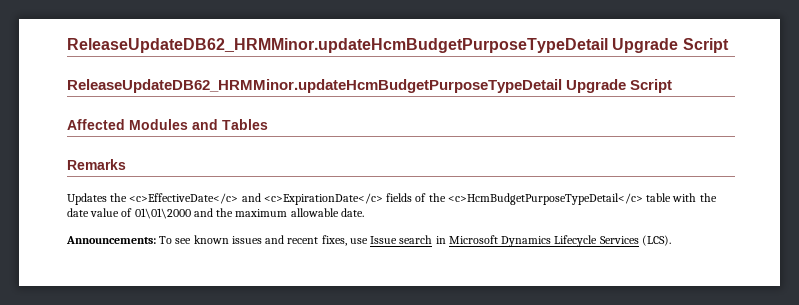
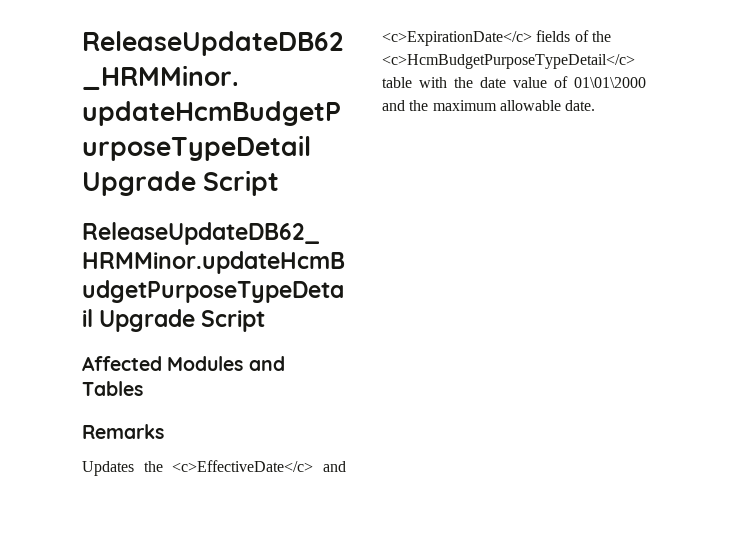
- Announcements: To see known issues and recent fixes, use Issue search in Microsoft Dynamics Lifecycle Services (LCS).

